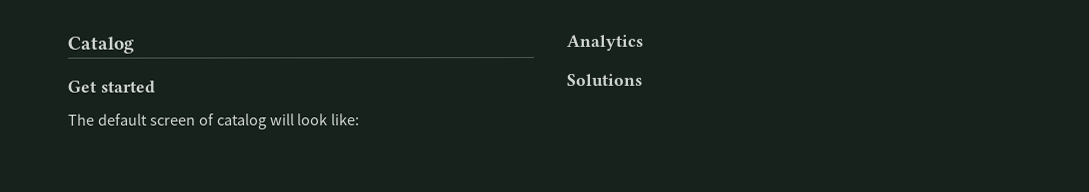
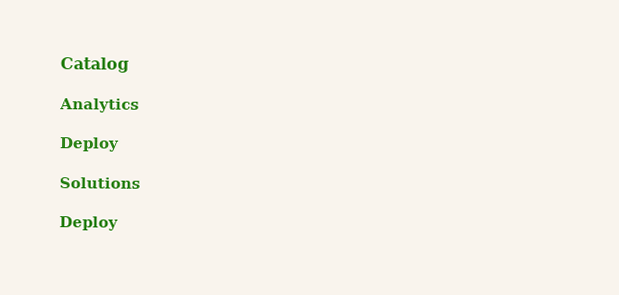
- Get started
- The default screen of catalog will look like:
  Analytics
+ Deploy
  Solutions
+ Deploy

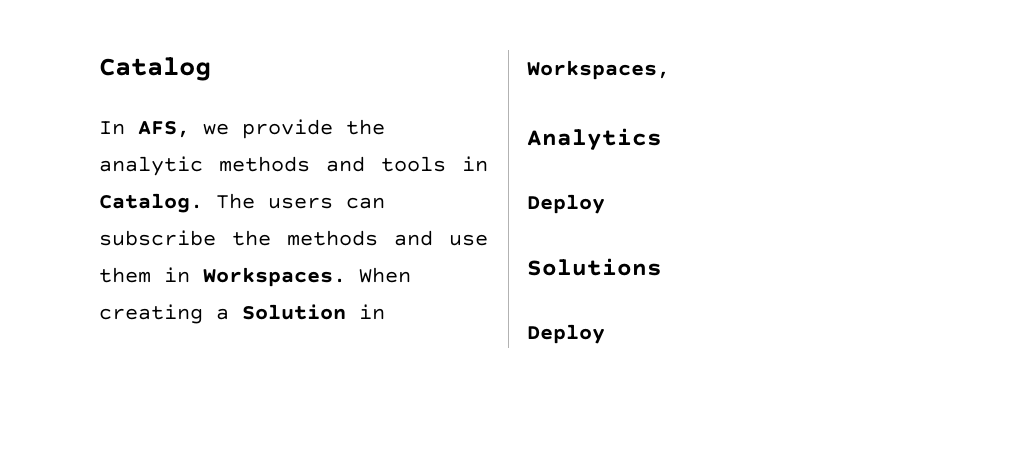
+ In AFS, we provide the analytic methods and tools in Catalog. The users can subscribe the methods and use them in Workspaces. When creating a Solution in Workspaces,

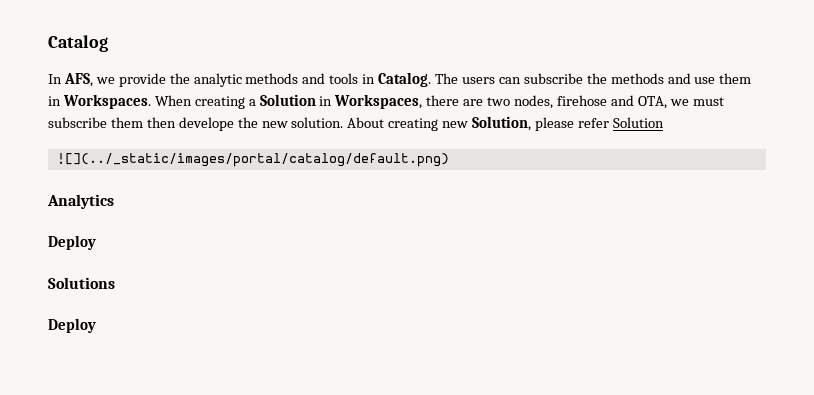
- When creating a Solution in Workspaces,
+ When creating a Solution in Workspaces, there are two nodes, firehose and OTA, we must subscribe them then develope the new solution. About creating new Solution, please refer Solution
+ ![](../_static/images/portal/catalog/default.png)

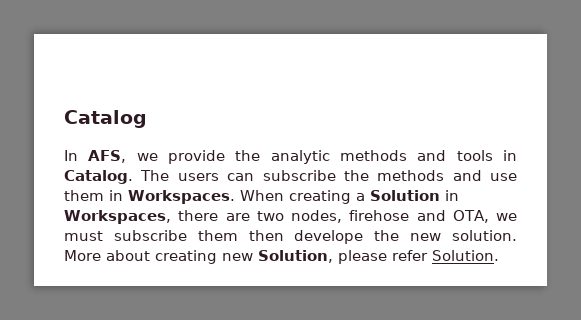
- About creating new Solution, please refer Solution
- ![](../_static/images/portal/catalog/default.png)
- Analytics
- Deploy
- Solutions
- Deploy
+ More about creating new Solution, please refer Solution.

